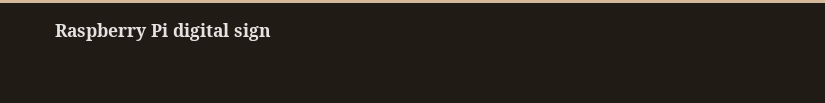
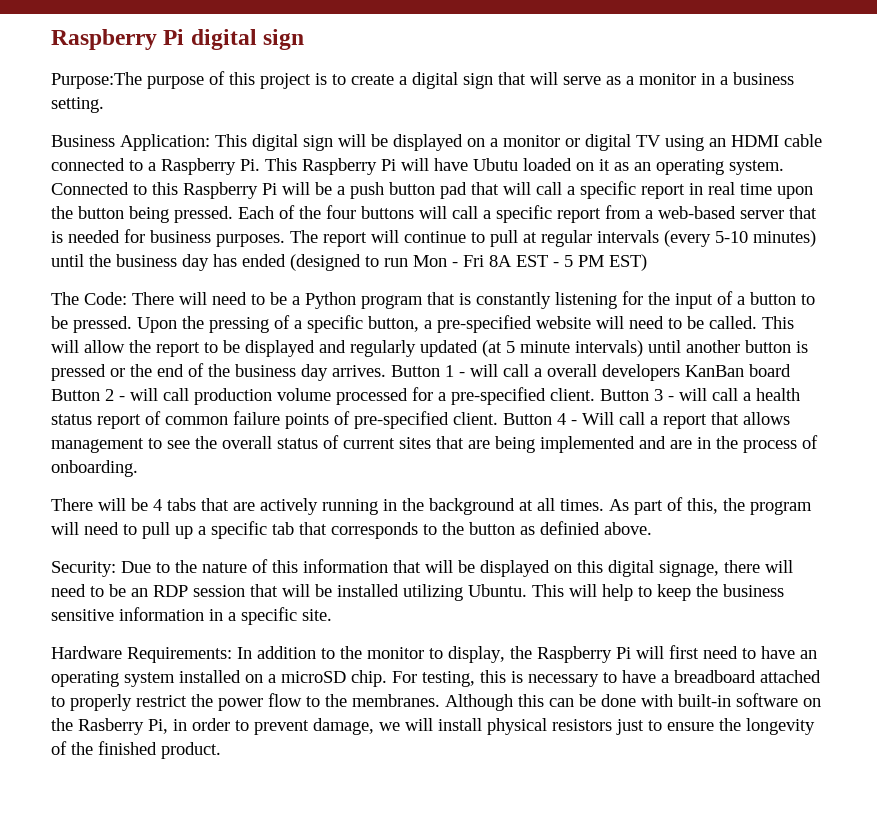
+ Purpose:The purpose of this project is to create a digital sign that will serve as a monitor in a business setting.
+ Business Application: This digital sign will be displayed on a monitor or digital TV using an HDMI cable connected to a Raspberry Pi. This Raspberry Pi will have Ubutu loaded on it as an operating system. Connected to this Raspberry Pi will be a push button pad that will call a specific report in real time upon the button being pressed. Each of the four buttons will call a specific report from a web-based server that is needed for business purposes. The report will continue to pull at regular intervals (every 5-10 minutes) until the business day has ended (designed to run Mon - Fri 8A EST - 5 PM EST)
+ The Code: There will need to be a Python program that is constantly listening for the input of a button to be pressed. Upon the pressing of a specific button, a pre-specified website will need to be called. This will allow the report to be displayed and regularly updated (at 5 minute intervals) until another button is pressed or the end of the business day arrives. Button 1 - will call a overall developers KanBan board Button 2 - will call production volume processed for a pre-specified client. Button 3 - will call a health status report of common failure points of pre-specified client. Button 4 - Will call a report that allows management to see the overall status of current sites that are being implemented and are in the process of onboarding.
+ There will be 4 tabs that are actively running in the background at all times. As part of this, the program will need to pull up a specific tab that corresponds to the button as definied above.
+ Security: Due to the nature of this information that will be displayed on this digital signage, there will need to be an RDP session that will be installed utilizing Ubuntu. This will help to keep the business sensitive information in a specific site.
+ Hardware Requirements: In addition to the monitor to display, the Raspberry Pi will first need to have an operating system installed on a microSD chip. For testing, this is necessary to have a breadboard attached to properly restrict the power flow to the membranes. Although this can be done with built-in software on the Rasberry Pi, in order to prevent damage, we will install physical resistors just to ensure the longevity of the finished product.

